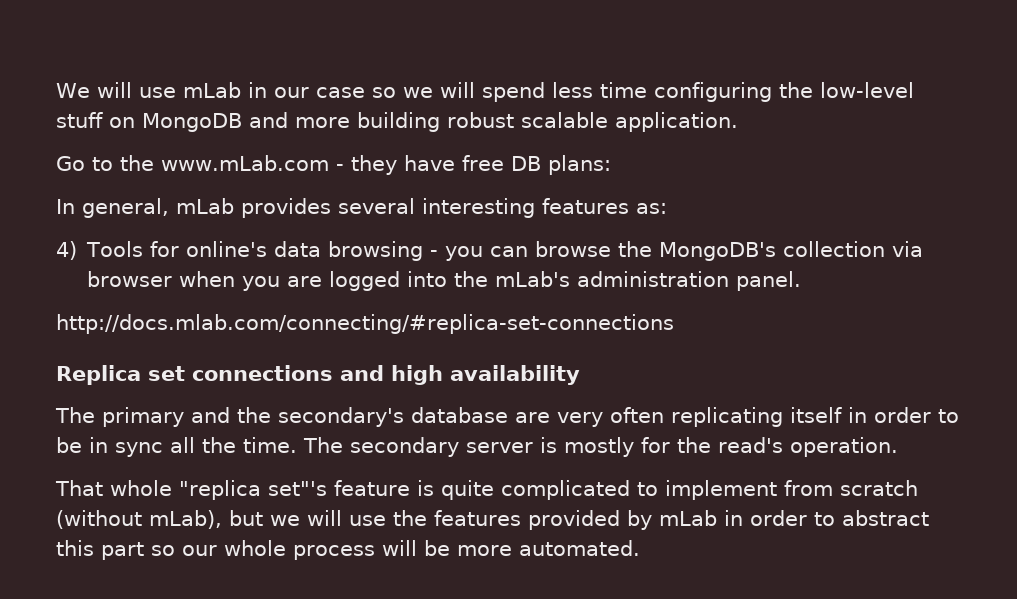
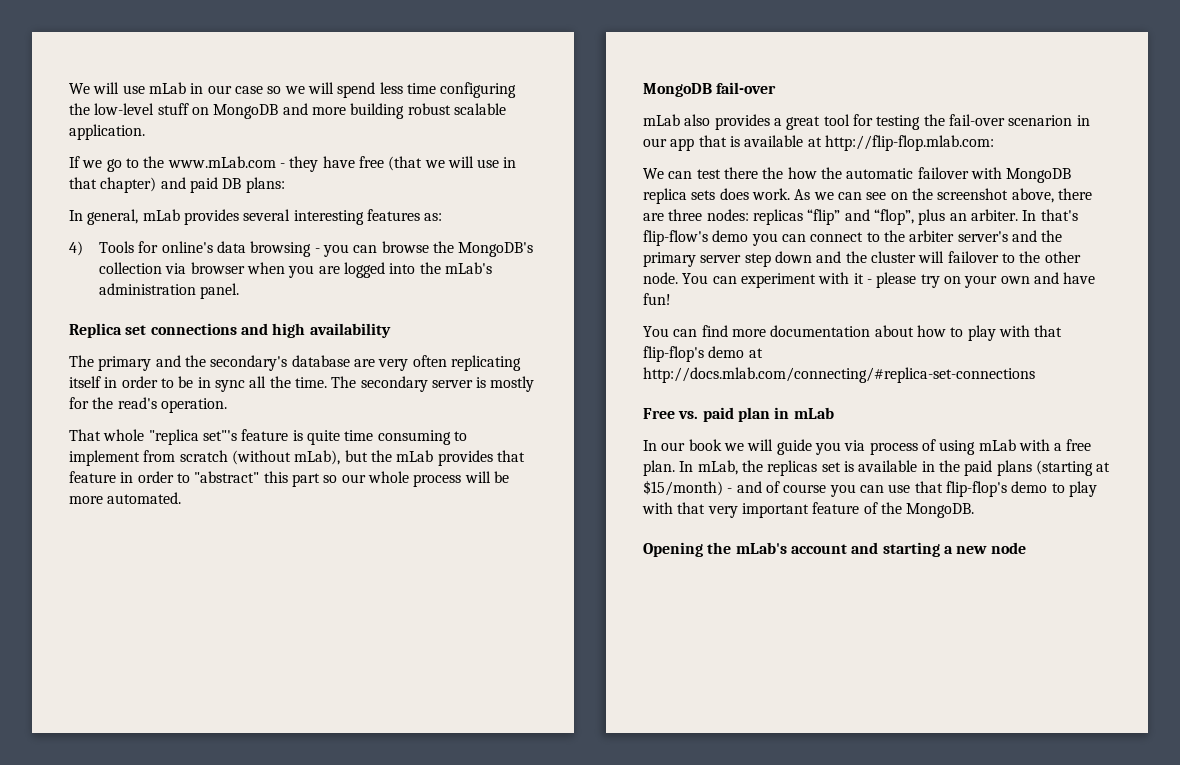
- Go to the www.mLab.com - they have free DB plans:
+ If we go to the www.mLab.com - they have free (that we will use in that chapter) and paid DB plans:
- http://docs.mlab.com/connecting/#replica-set-connections
- That whole "replica set"'s feature is quite complicated to implement from scratch (without mLab), but we will use the features provided by mLab in order to abstract this part so our whole process will be more automated.
+ That whole "replica set"'s feature is quite time consuming to implement from scratch (without mLab), but the mLab provides that feature in order to "abstract" this part so our whole process will be more automated.
+ MongoDB fail-over
+ mLab also provides a great tool for testing the fail-over scenarion in our app that is available at http://flip-flop.mlab.com:
+ We can test there the how the automatic failover with MongoDB replica sets does work. As we can see on the screenshot above, there are three nodes: replicas “flip” and “flop”, plus an arbiter. In that's flip-flow's demo you can connect to the arbiter server's and the primary server step down and the cluster will failover to the other node. You can experiment with it - please try on your own and have fun!
+ You can find more documentation about how to play with that flip-flop's demo at http://docs.mlab.com/connecting/#replica-set-connections
+ Free vs. paid plan in mLab
+ In our book we will guide you via process of using mLab with a free plan. In mLab, the replicas set is available in the paid plans (starting at $15/month) - and of course you can use that flip-flop's demo to play with that very important feature of the MongoDB.
+ Opening the mLab's account and starting a new node

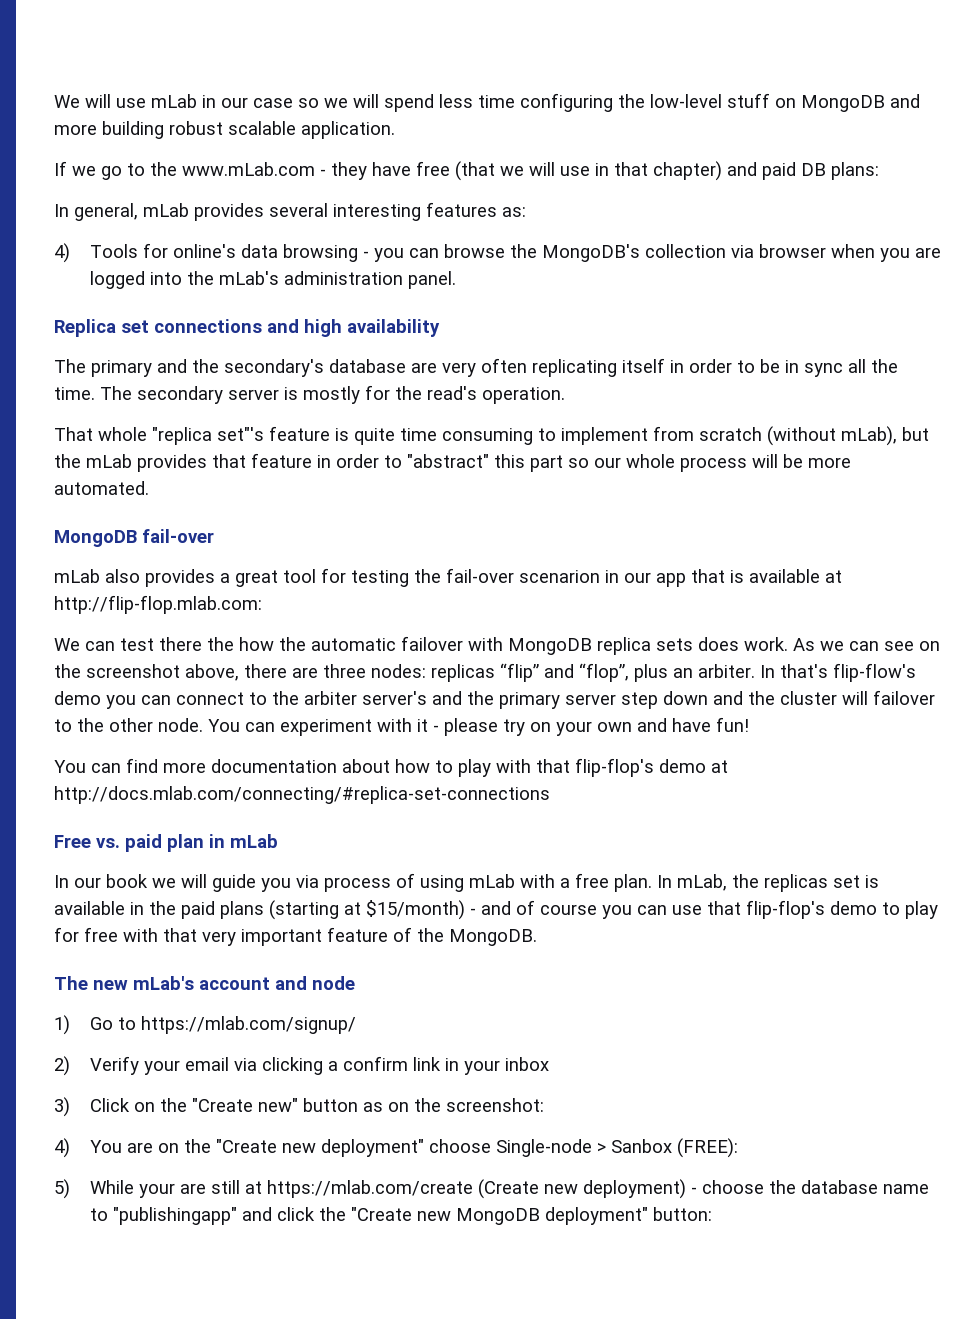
- In mLab, the replicas set is available in the paid plans (starting at $15/month) - and of course you can use that flip-flop's demo to play with that very important feature of the MongoDB.
+ In mLab, the replicas set is available in the paid plans (starting at $15/month) - and of course you can use that flip-flop's demo to play for free with that very important feature of the MongoDB.
- Opening the mLab's account and starting a new node
+ The new mLab's account and node
+ 1) Go to https://mlab.com/signup/
+ 2) Verify your email via clicking a confirm link in your inbox
+ 3) Click on the "Create new" button as on the screenshot:
+ 4) You are on the "Create new deployment" choose Single-node > Sanbox (FREE):
+ 5) While your are still at https://mlab.com/create (Create new deployment) - choose the database name to "publishingapp" and click the "Create new MongoDB deployment" button:

